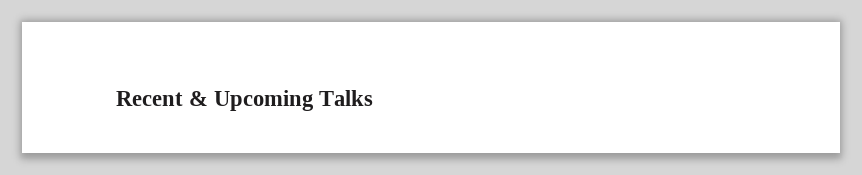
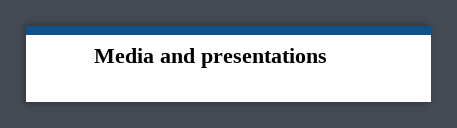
- Recent & Upcoming Talks
+ Media and presentations

